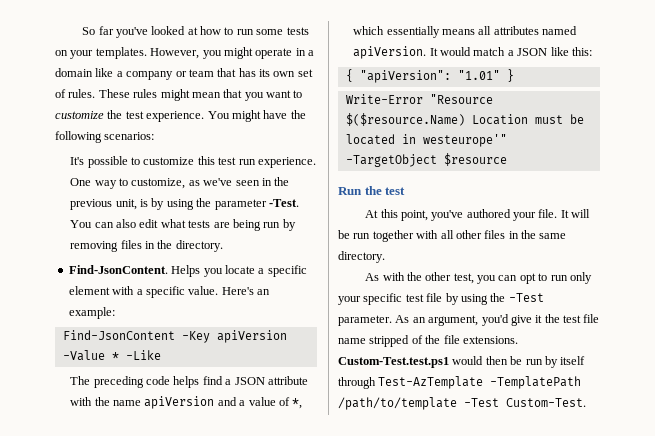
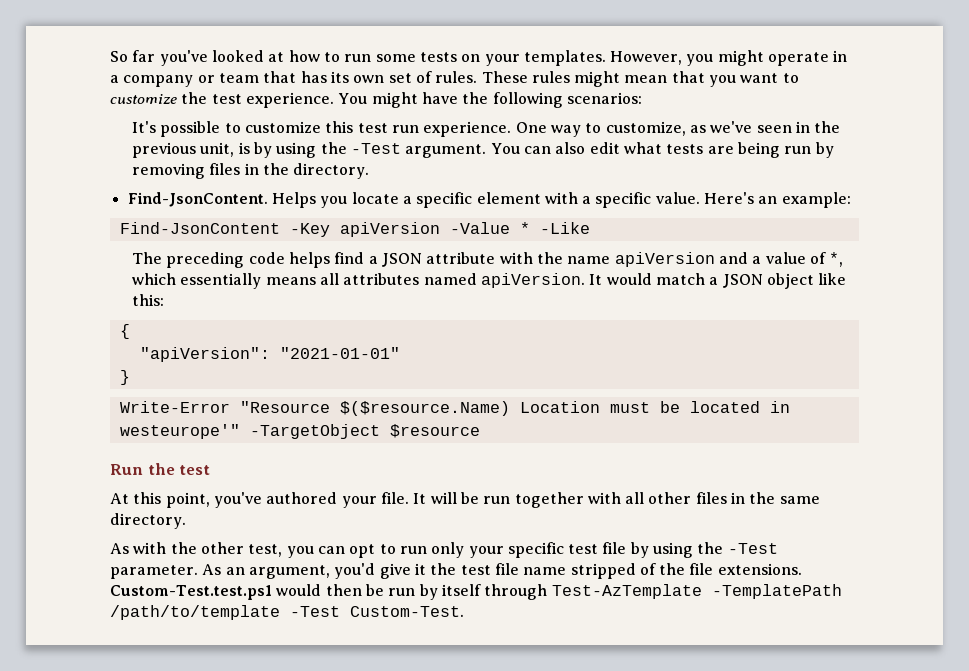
- However, you might operate in a domain like a company or team that has its own set of rules.
+ However, you might operate in a company or team that has its own set of rules.
- One way to customize, as we've seen in the previous unit, is by using the parameter -Test.
+ One way to customize, as we've seen in the previous unit, is by using the -Test argument.
- It would match a JSON like this:
+ It would match a JSON object like this:
- { "apiVersion": "1.01" }
+ {
+ "apiVersion": "2021-01-01"
+ }

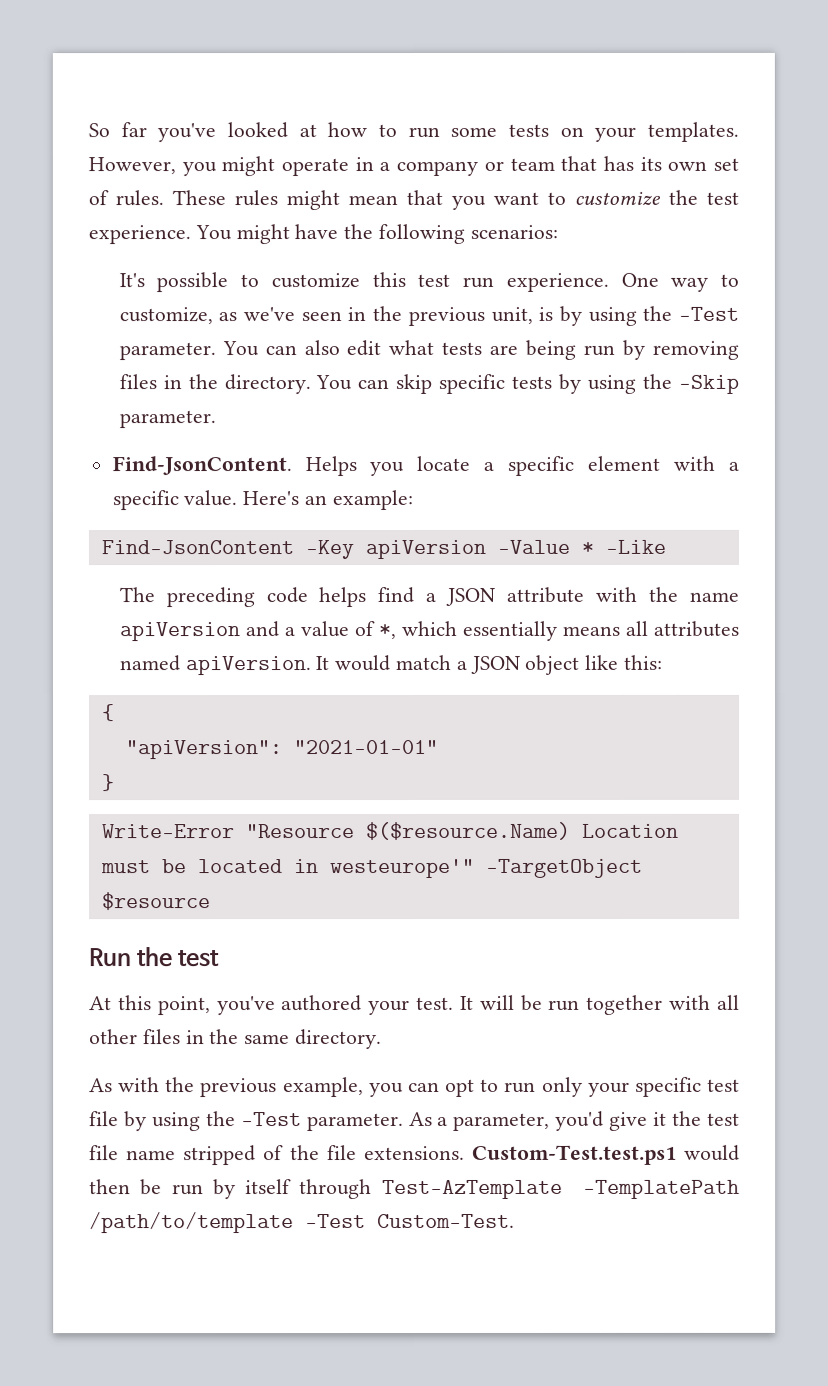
- One way to customize, as we've seen in the previous unit, is by using the -Test argument.
+ One way to customize, as we've seen in the previous unit, is by using the -Test parameter.
+ You can skip specific tests by using the -Skip parameter.
- At this point, you've authored your file.
+ At this point, you've authored your test.
- As with the other test, you can opt to run only your specific test file by using the -Test parameter.
+ As with the previous example, you can opt to run only your specific test file by using the -Test parameter.
- As an argument, you'd give it the test file name stripped of the file extensions.
+ As a parameter, you'd give it the test file name stripped of the file extensions.

